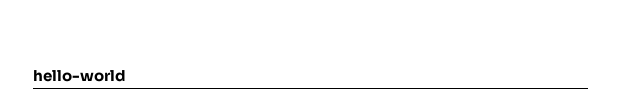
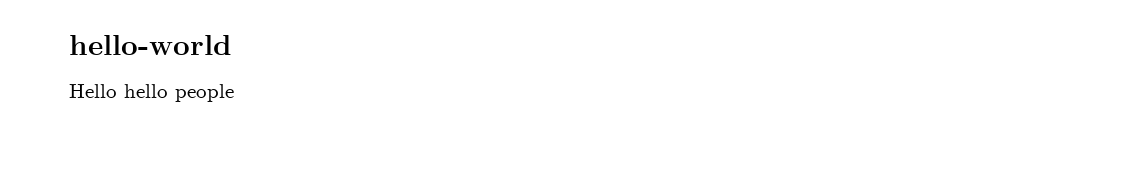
+ Hello hello people

